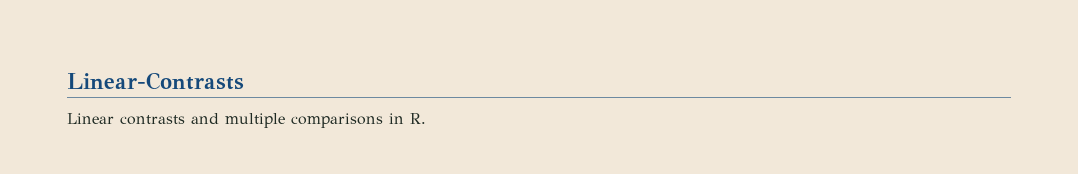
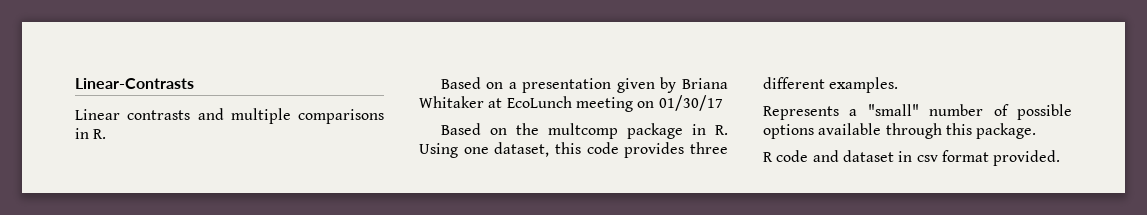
+ Based on a presentation given by Briana Whitaker at EcoLunch meeting on 01/30/17
+ Based on the multcomp package in R. Using one dataset, this code provides three different examples.
+ Represents a "small" number of possible options available through this package.
+ R code and dataset in csv format provided.

